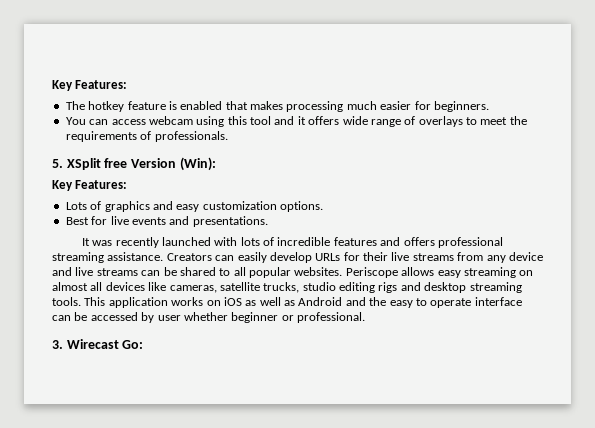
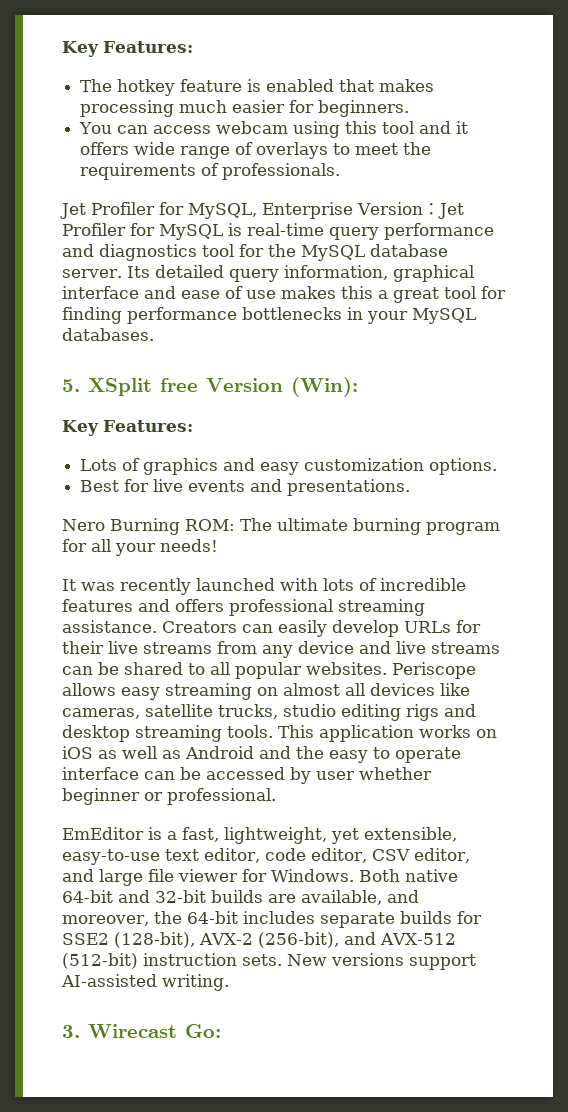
+ Jet Profiler for MySQL, Enterprise Version：Jet Profiler for MySQL is real-time query performance and diagnostics tool for the MySQL database server. Its detailed query information, graphical interface and ease of use makes this a great tool for finding performance bottlenecks in your MySQL databases.
+ Nero Burning ROM: The ultimate burning program for all your needs!
+ EmEditor is a fast, lightweight, yet extensible, easy-to-use text editor, code editor, CSV editor, and large file viewer for Windows. Both native 64-bit and 32-bit builds are available, and moreover, the 64-bit includes separate builds for SSE2 (128-bit), AVX-2 (256-bit), and AVX-512 (512-bit) instruction sets. New versions support AI-assisted writing.

